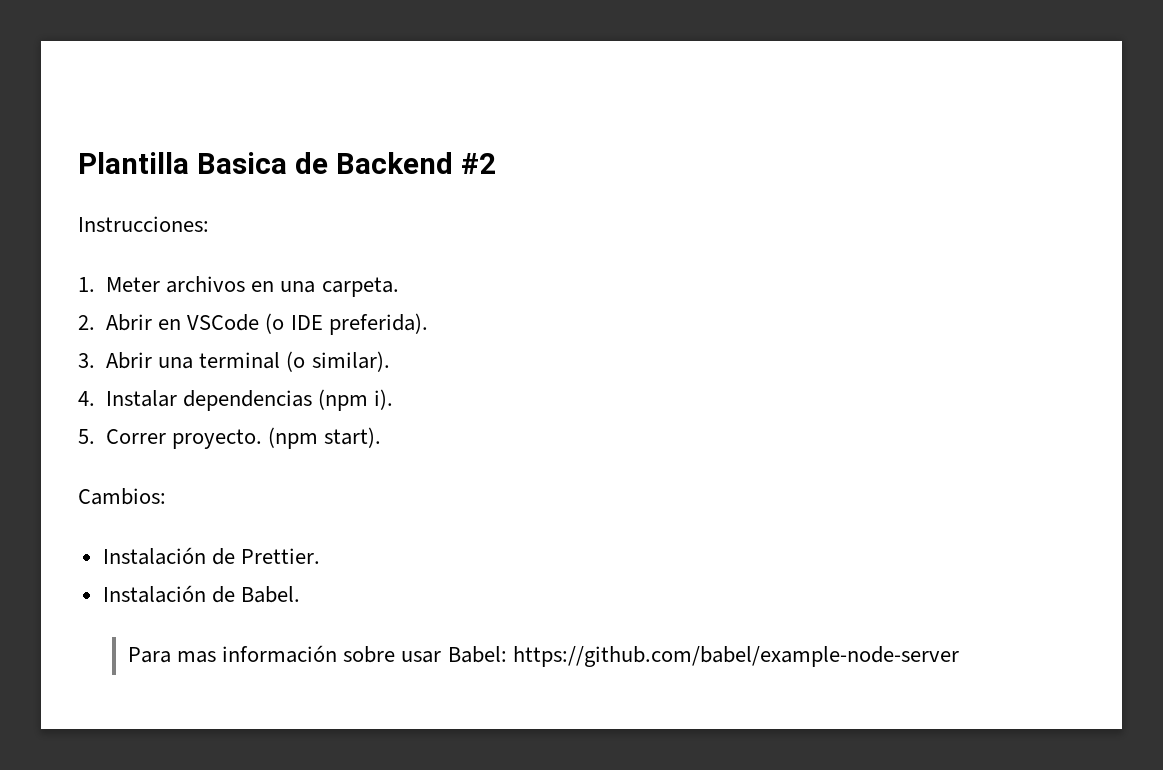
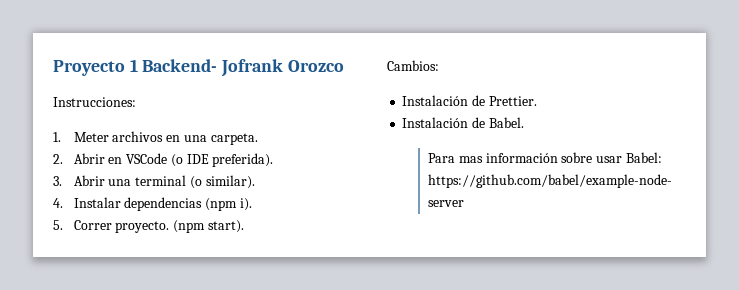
- Plantilla Basica de Backend #2
+ Proyecto 1 Backend- Jofrank Orozco

